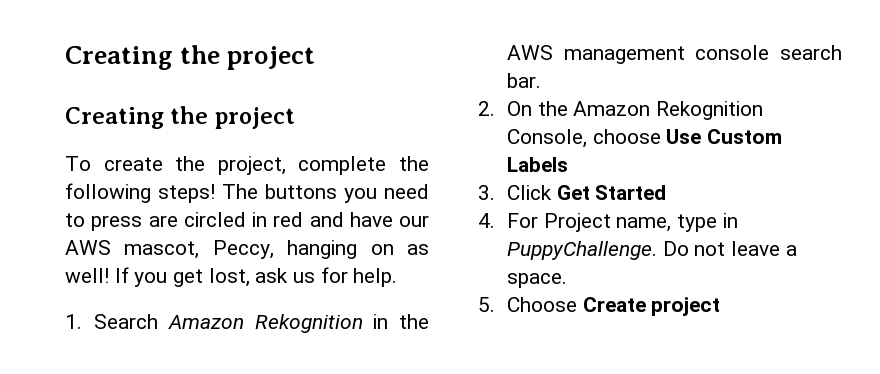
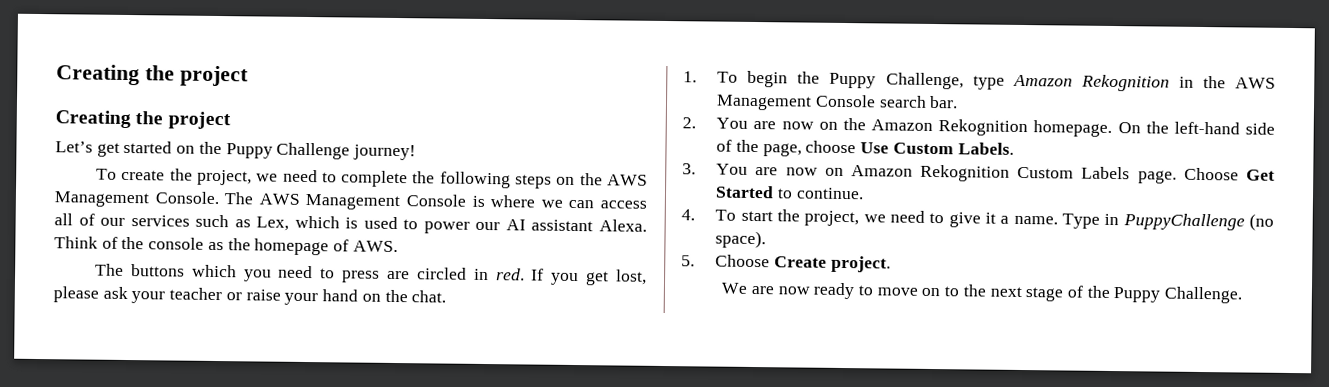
- To create the project, complete the following steps! The buttons you need to press are circled in red and have our AWS mascot, Peccy, hanging on as well! If you get lost, ask us for help.
- 1. Search Amazon Rekognition in the AWS management console search bar.
+ Let’s get started on the Puppy Challenge journey!
+ To create the project, we need to complete the following steps on the AWS Management Console. The AWS Management Console is where we can access all of our services such as Lex, which is used to power our AI assistant Alexa. Think of the console as the homepage of AWS.
+ The buttons which you need to press are circled in red. If you get lost, please ask your teacher or raise your hand on the chat.
+ 1. To begin the Puppy Challenge, type Amazon Rekognition in the AWS Management Console search bar.
- 2. On the Amazon Rekognition Console, choose Use Custom Labels
+ 2. You are now on the Amazon Rekognition homepage. On the left-hand side of the page, choose Use Custom Labels.
- 3. Click Get Started
+ 3. You are now on Amazon Rekognition Custom Labels page. Choose Get Started to continue.
- 4. For Project name, type in PuppyChallenge. Do not leave a space.
- 5. Choose Create project
+ 4. To start the project, we need to give it a name. Type in PuppyChallenge (no space).
+ 5. Choose Create project.
+ We are now ready to move on to the next stage of the Puppy Challenge.

